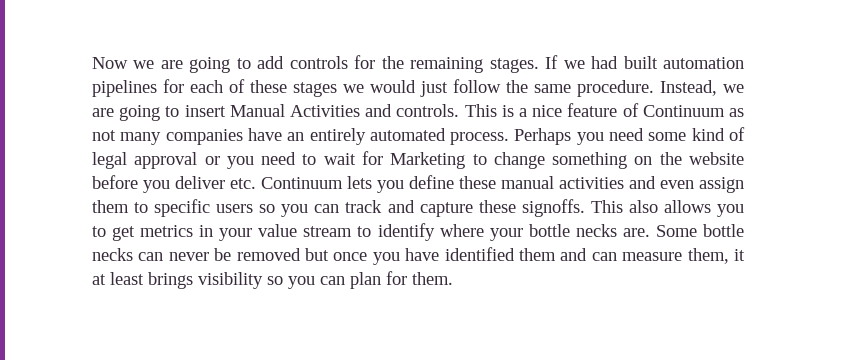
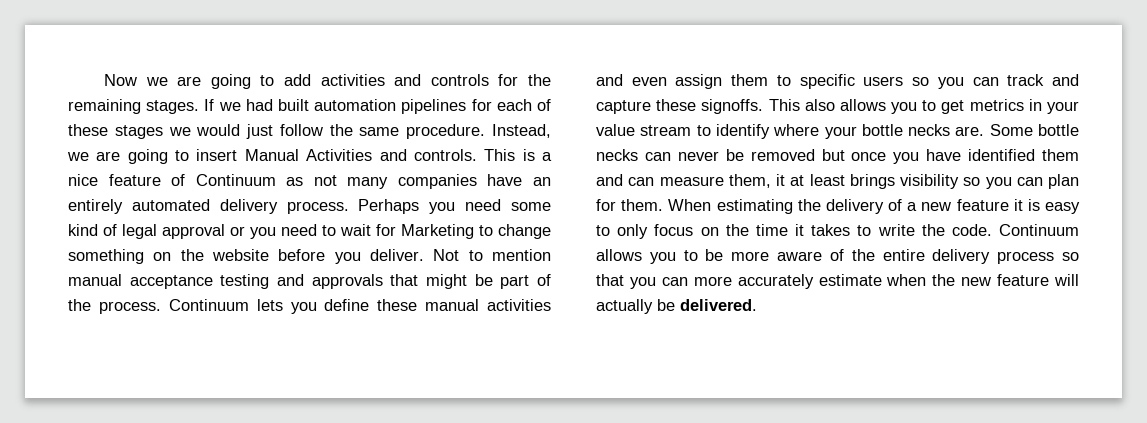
- Now we are going to add controls for the remaining stages.
+ Now we are going to add activities and controls for the remaining stages.
- This is a nice feature of Continuum as not many companies have an entirely automated process.
+ This is a nice feature of Continuum as not many companies have an entirely automated delivery process.
- Perhaps you need some kind of legal approval or you need to wait for Marketing to change something on the website before you deliver etc. Continuum lets you define these manual activities and even assign them to specific users so you can track and capture these signoffs.
+ Perhaps you need some kind of legal approval or you need to wait for Marketing to change something on the website before you deliver. Not to mention manual acceptance testing and approvals that might be part of the process. Continuum lets you define these manual activities and even assign them to specific users so you can track and capture these signoffs.
+ When estimating the delivery of a new feature it is easy to only focus on the time it takes to write the code. Continuum allows you to be more aware of the entire delivery process so that you can more accurately estimate when the new feature will actually be delivered.

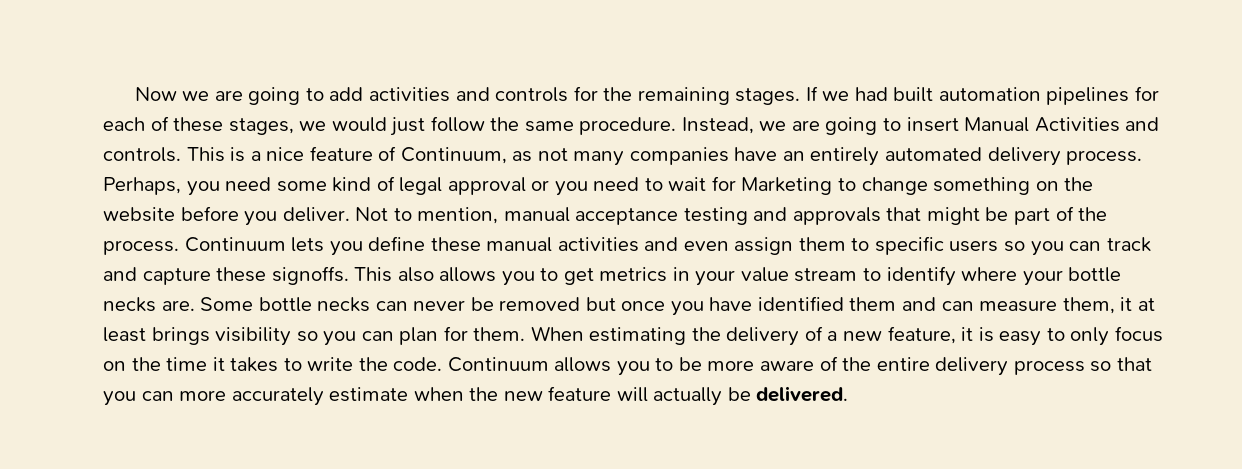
- If we had built automation pipelines for each of these stages we would just follow the same procedure.
+ If we had built automation pipelines for each of these stages, we would just follow the same procedure.
- This is a nice feature of Continuum as not many companies have an entirely automated delivery process.
+ This is a nice feature of Continuum, as not many companies have an entirely automated delivery process.
- Perhaps you need some kind of legal approval or you need to wait for Marketing to change something on the website before you deliver.
+ Perhaps, you need some kind of legal approval or you need to wait for Marketing to change something on the website before you deliver.
- Not to mention manual acceptance testing and approvals that might be part of the process.
+ Not to mention, manual acceptance testing and approvals that might be part of the process.
- When estimating the delivery of a new feature it is easy to only focus on the time it takes to write the code.
+ When estimating the delivery of a new feature, it is easy to only focus on the time it takes to write the code.

